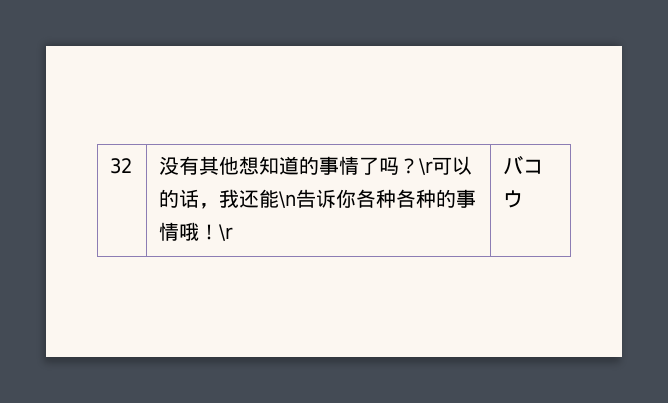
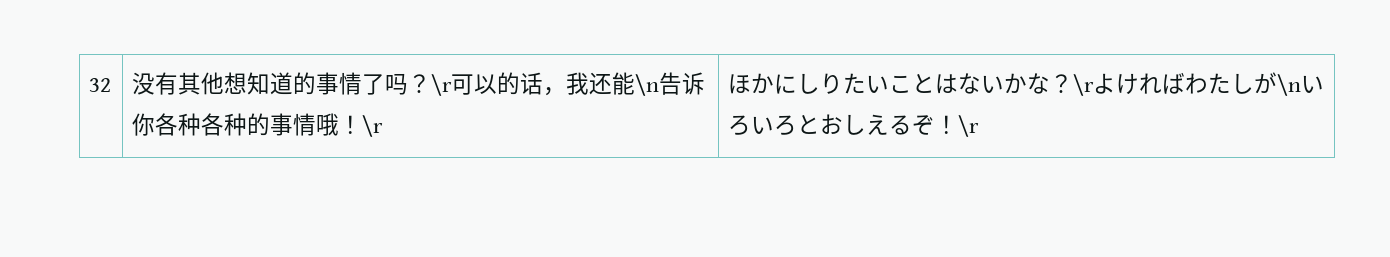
- バコウ
+ ほかにしりたいことはないかな？\rよければわたしが\nいろいろとおしえるぞ！\r

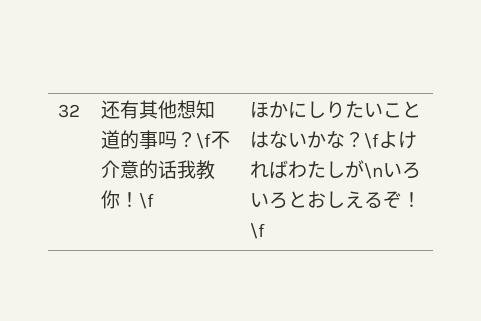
- 没有其他想知道的事情了吗？\r可以的话，我还能\n告诉你各种各种的事情哦！\r
+ 还有其他想知道的事吗？\f不介意的话我教你！\f
- \rよければわたしが\nいろいろとおしえるぞ！\r
+ \fよければわたしが\nいろいろとおしえるぞ！\f

